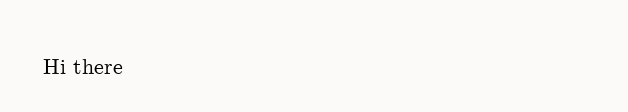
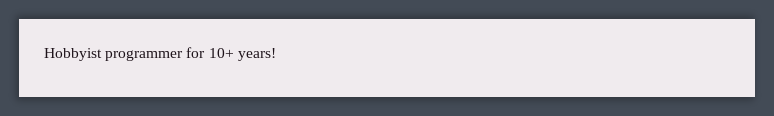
- Hi there
+ Hobbyist programmer for 10+ years!

